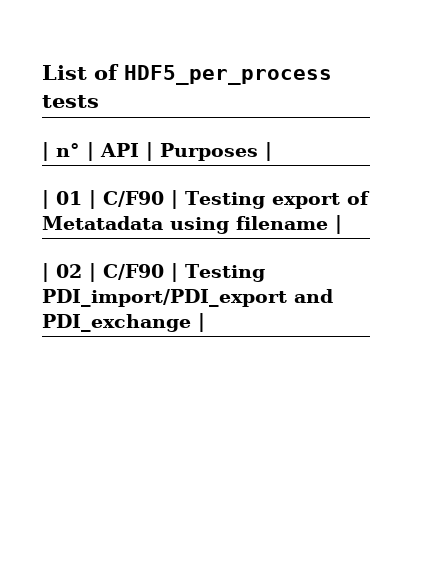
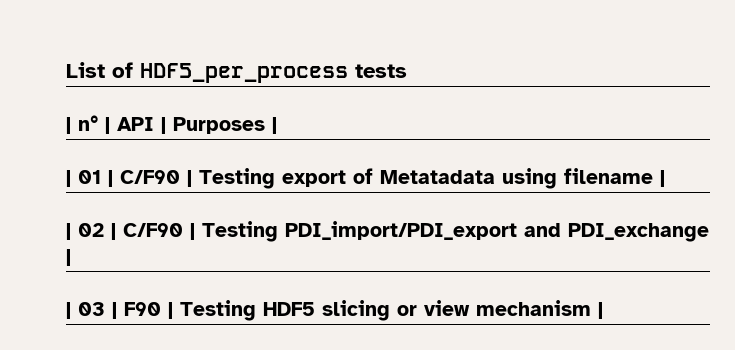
+ | 03 | F90 | Testing HDF5 slicing or view mechanism |

